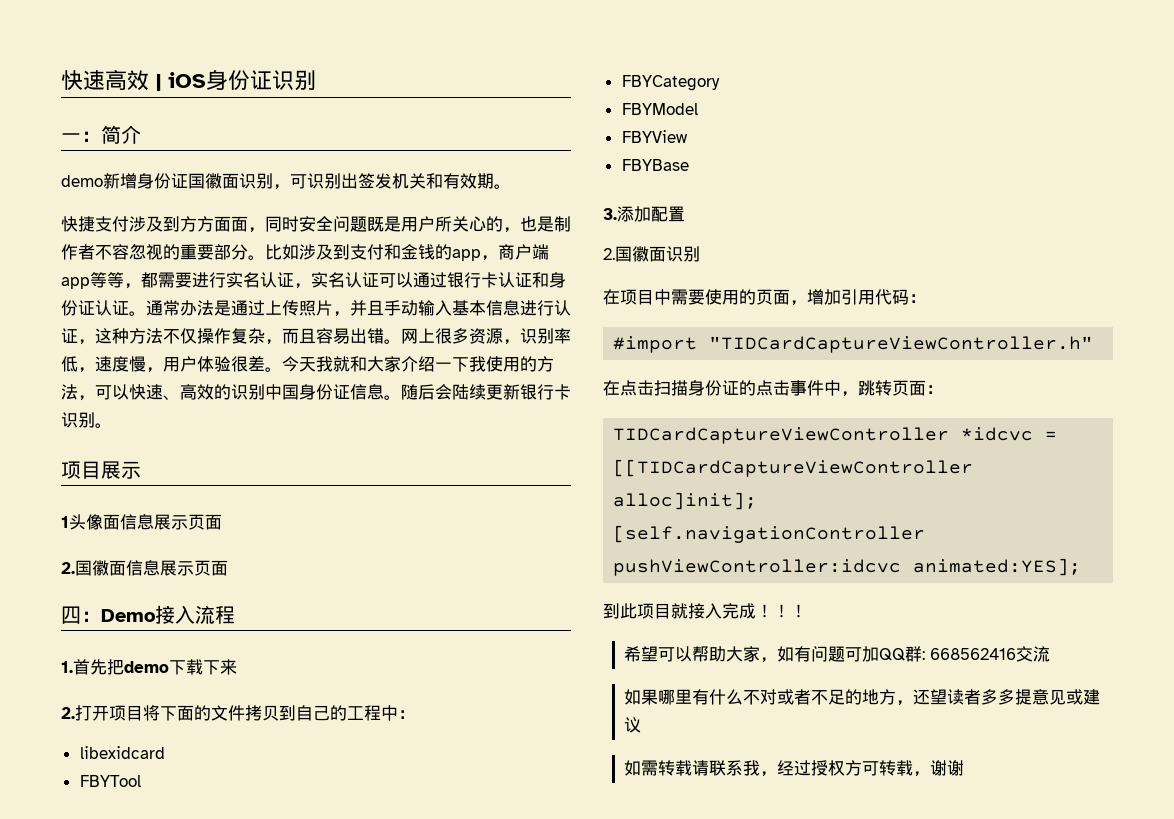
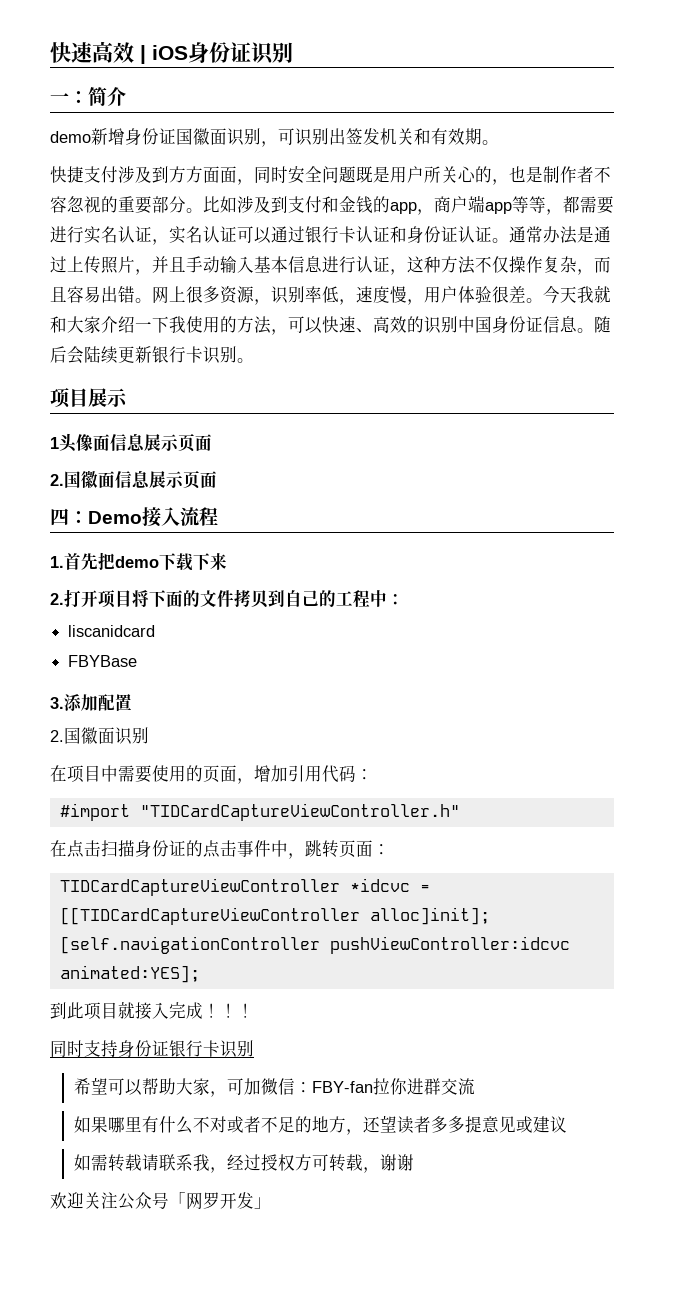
- libexidcard
- FBYTool
- FBYCategory
- FBYModel
- FBYView
+ liscanidcard
+ 同时支持身份证银行卡识别
- 希望可以帮助大家，如有问题可加QQ群: 668562416交流
+ 希望可以帮助大家，可加微信：FBY-fan拉你进群交流
+ 欢迎关注公众号「网罗开发」

